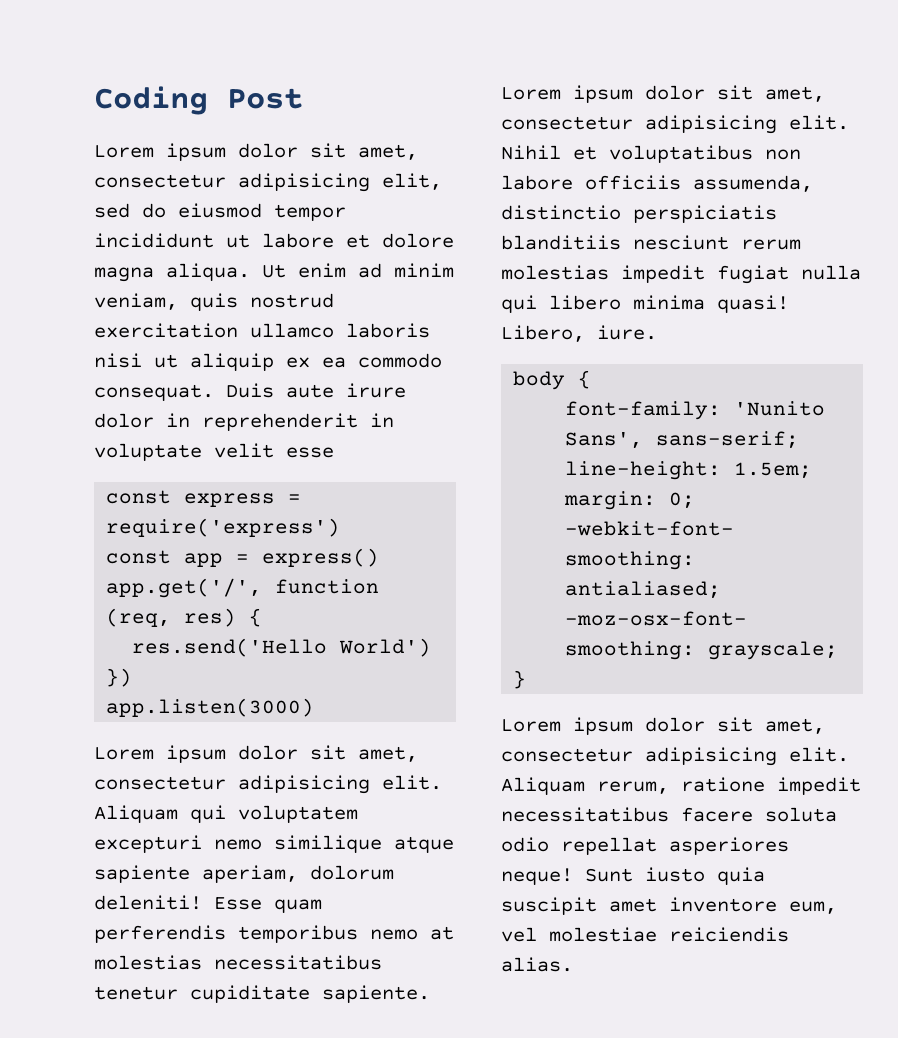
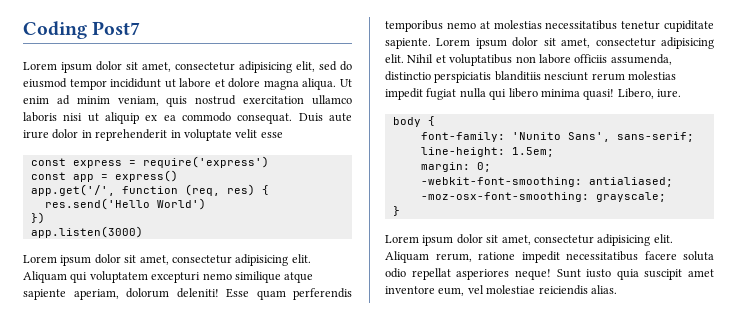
- Coding Post
+ Coding Post7

